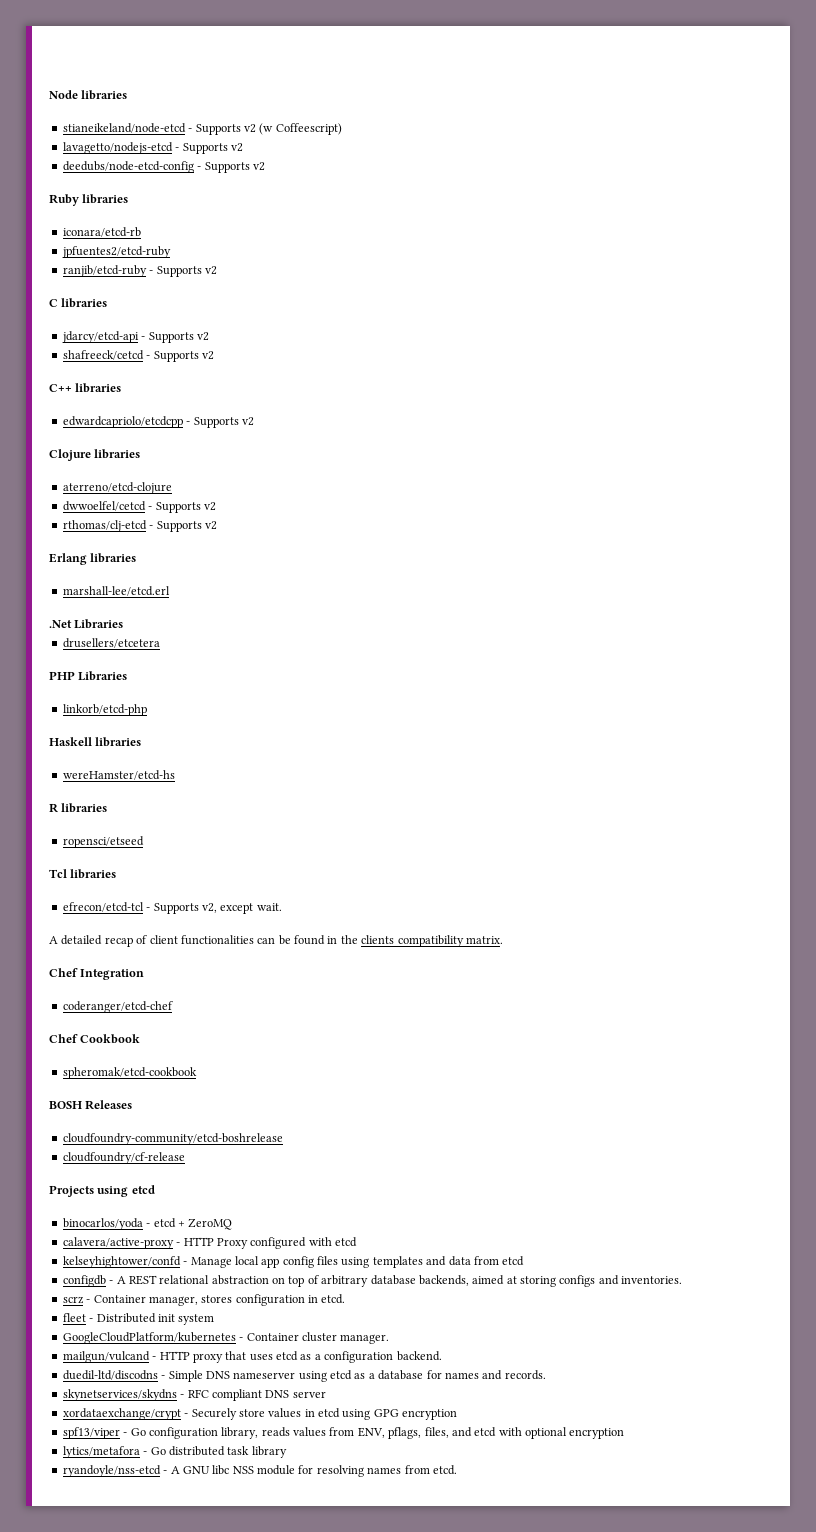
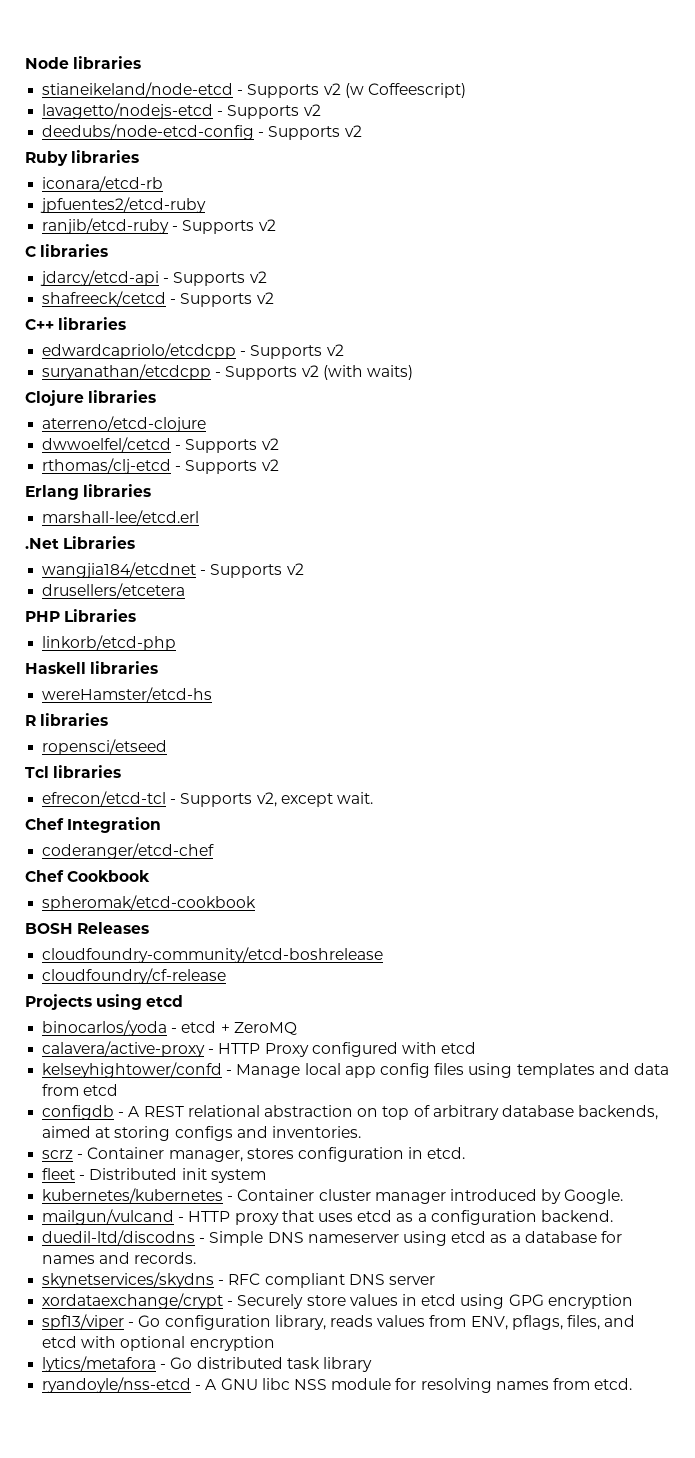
+ suryanathan/etcdcpp - Supports v2 (with waits)
+ wangjia184/etcdnet - Supports v2
- A detailed recap of client functionalities can be found in the clients compatibility matrix.
- GoogleCloudPlatform/kubernetes - Container cluster manager.
+ kubernetes/kubernetes - Container cluster manager introduced by Google.

